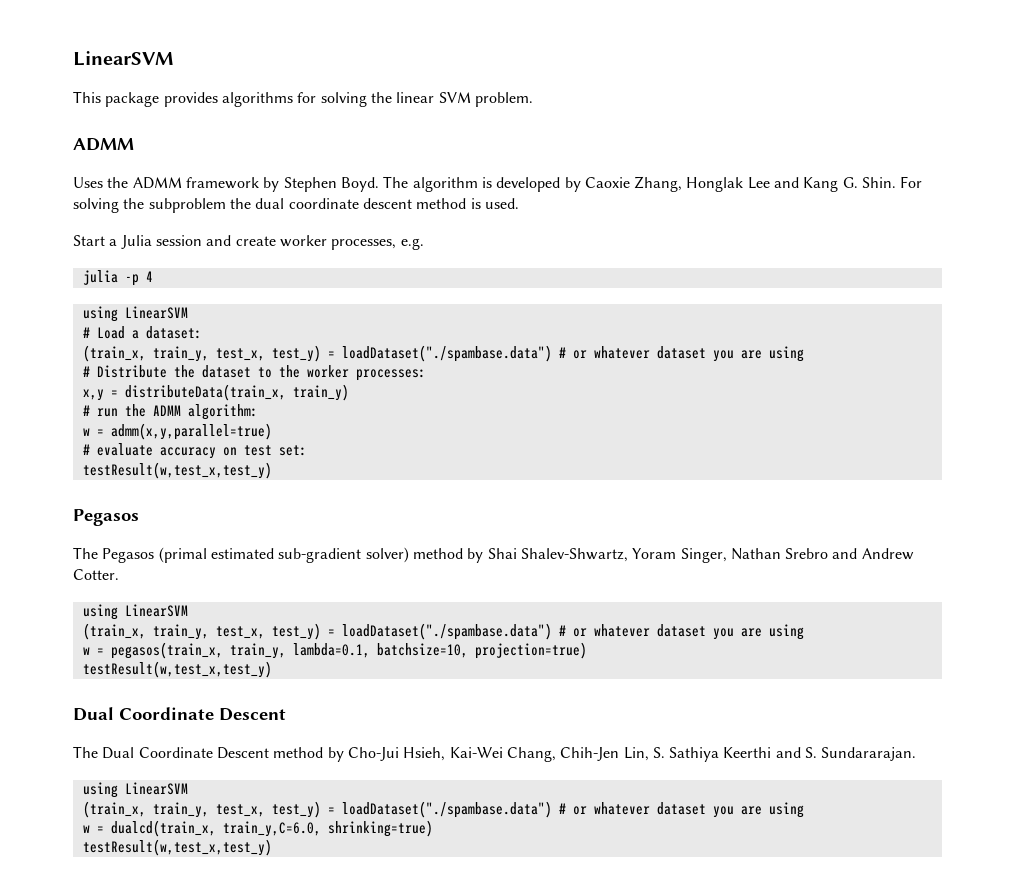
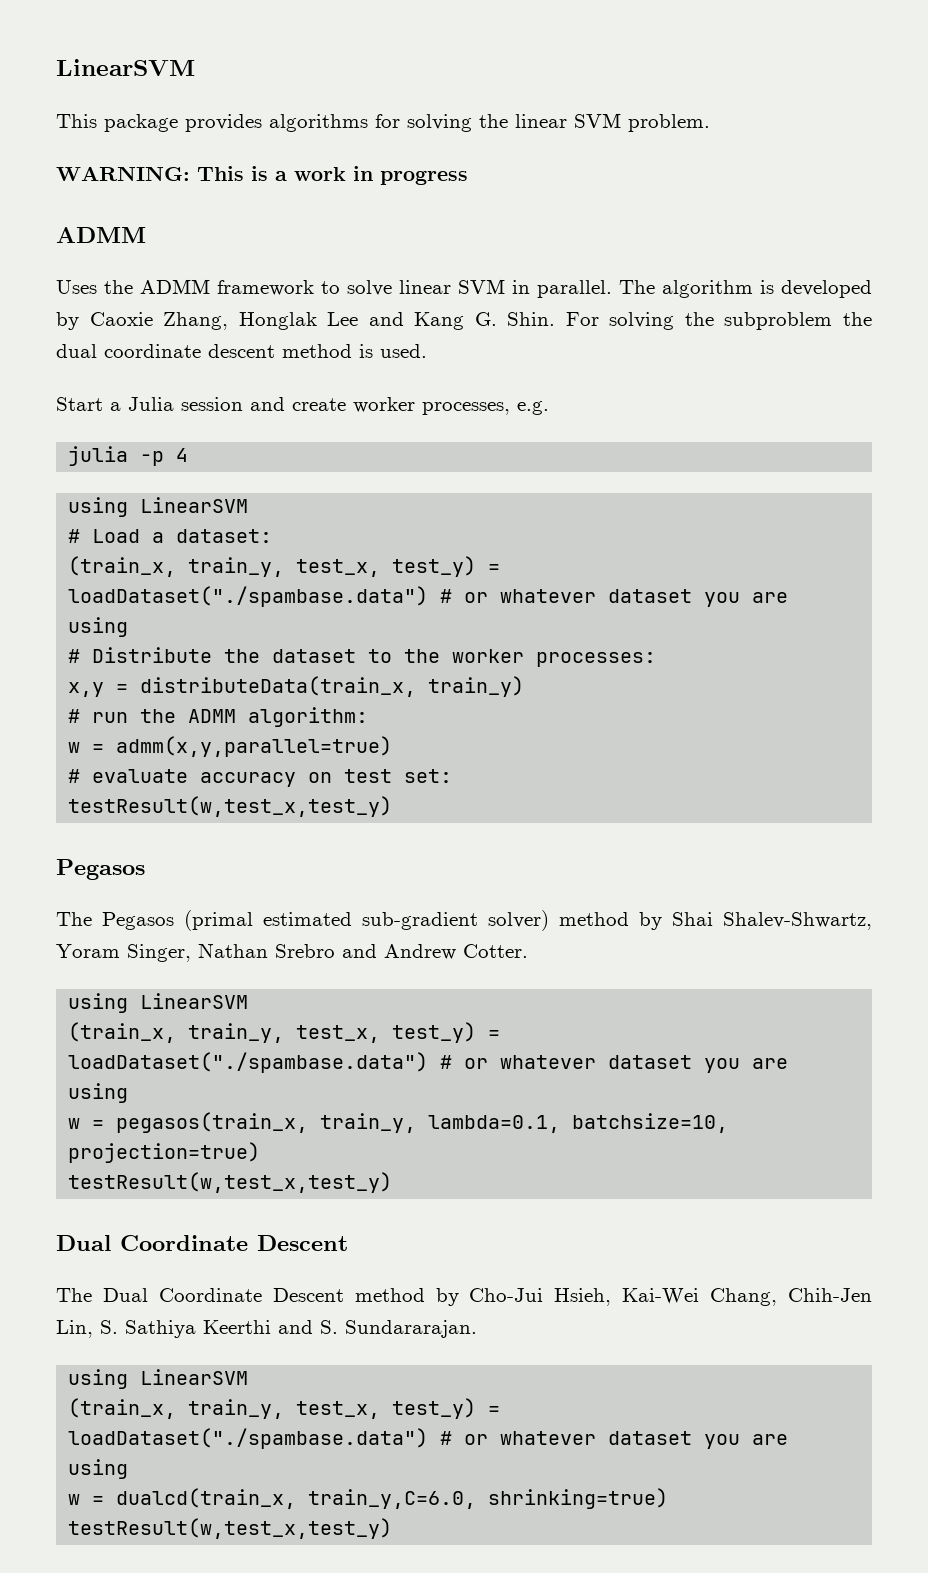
+ WARNING: This is a work in progress
- Uses the ADMM framework by Stephen Boyd.
+ Uses the ADMM framework to solve linear SVM in parallel.

